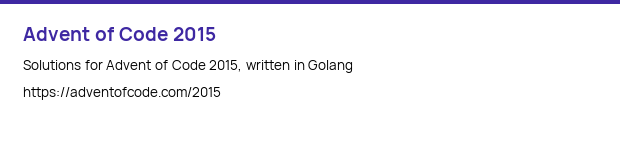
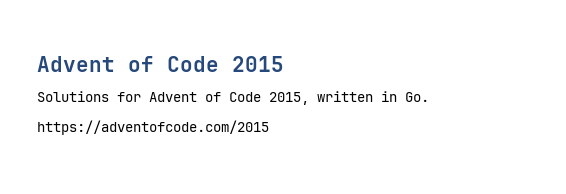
- Solutions for Advent of Code 2015, written in Golang
+ Solutions for Advent of Code 2015, written in Go.

